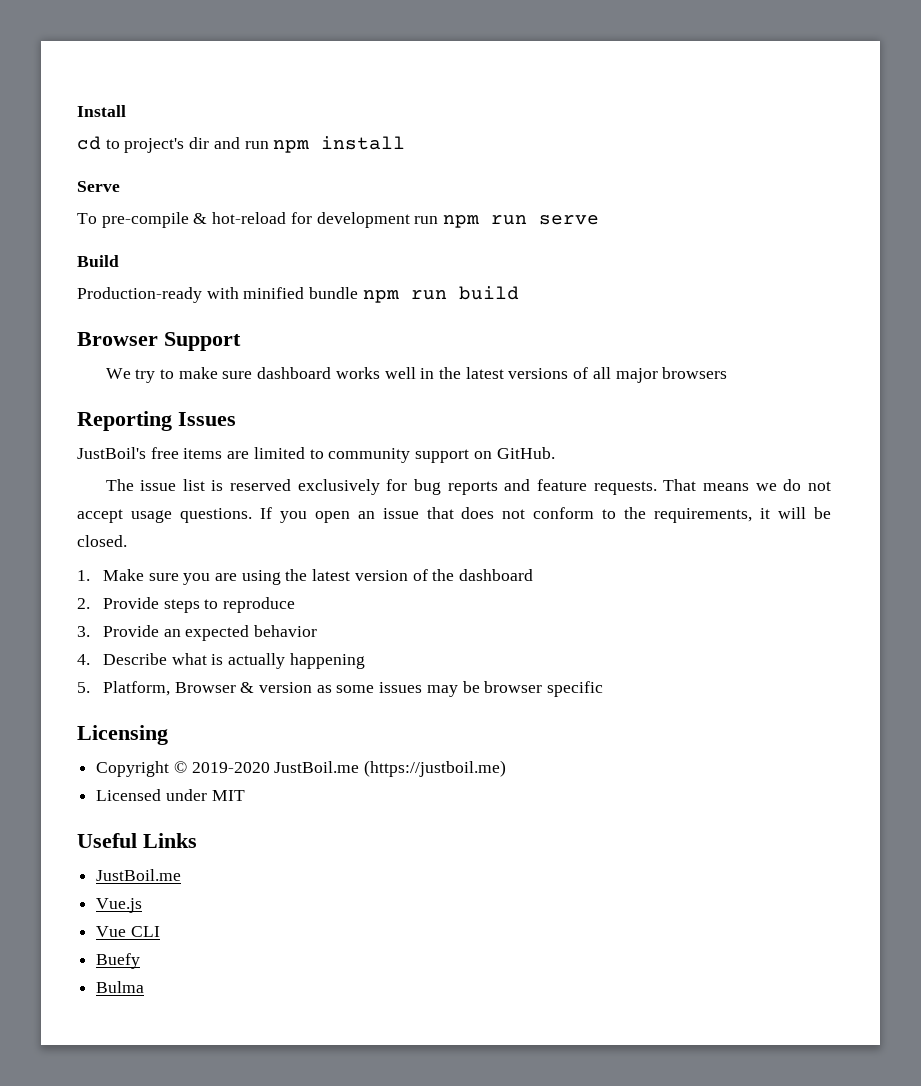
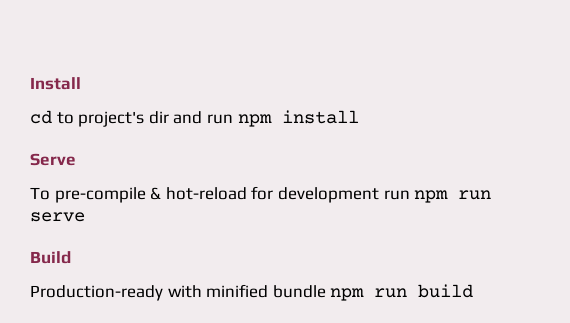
- Browser Support
- We try to make sure dashboard works well in the latest versions of all major browsers
- Reporting Issues
- JustBoil's free items are limited to community support on GitHub.
- The issue list is reserved exclusively for bug reports and feature requests. That means we do not accept usage questions. If you open an issue that does not conform to the requirements, it will be closed.
- 1. Make sure you are using the latest version of the dashboard
- 2. Provide steps to reproduce
- 3. Provide an expected behavior
- 4. Describe what is actually happening
- 5. Platform, Browser & version as some issues may be browser specific
- Licensing
- Copyright © 2019-2020 JustBoil.me (https://justboil.me)
- Licensed under MIT
- Useful Links
- JustBoil.me
- Vue.js
- Vue CLI
- Buefy
- Bulma

